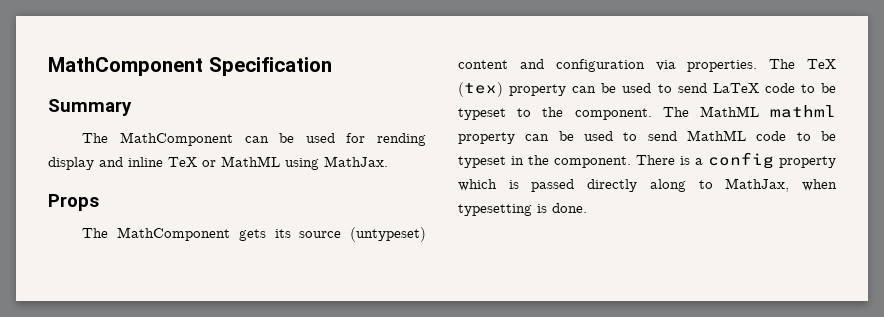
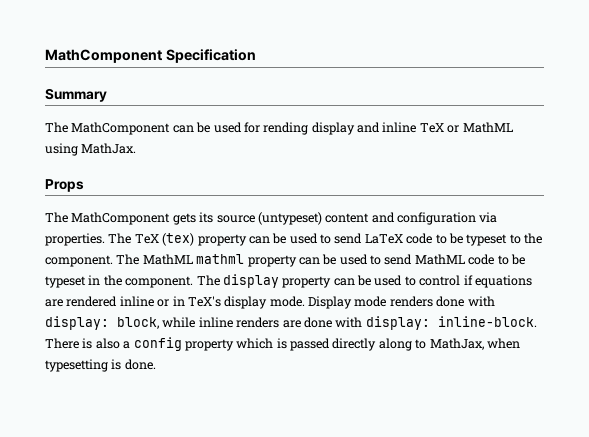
+ The display property can be used to control if equations are rendered inline or in TeX's display mode. Display mode renders done with display: block, while inline renders are done with display: inline-block.
- There is a config property which is passed directly along to MathJax, when typesetting is done.
+ There is also a config property which is passed directly along to MathJax, when typesetting is done.

